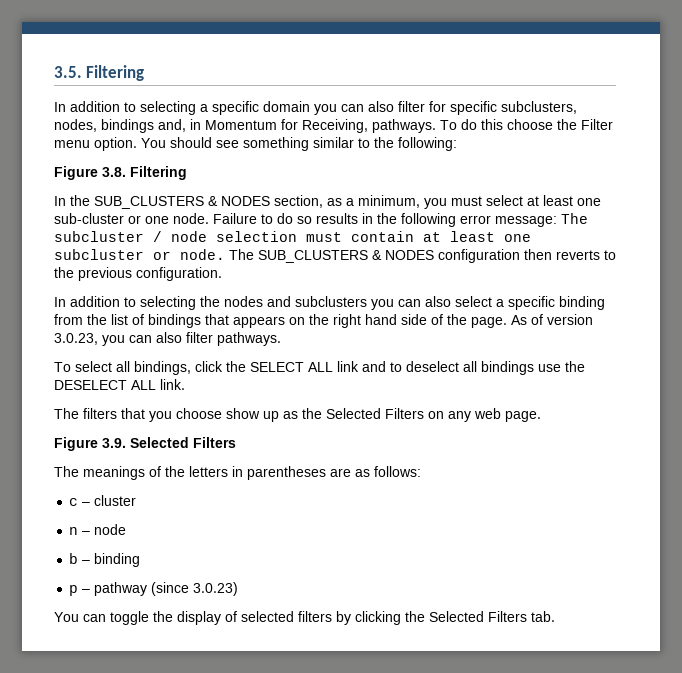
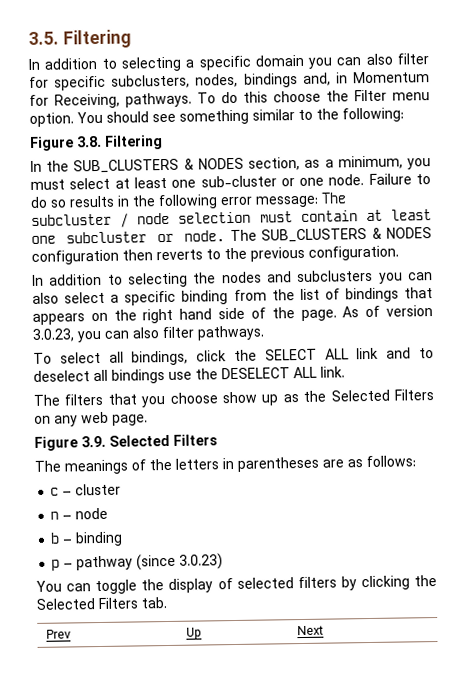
+ Prev | Up | Next

